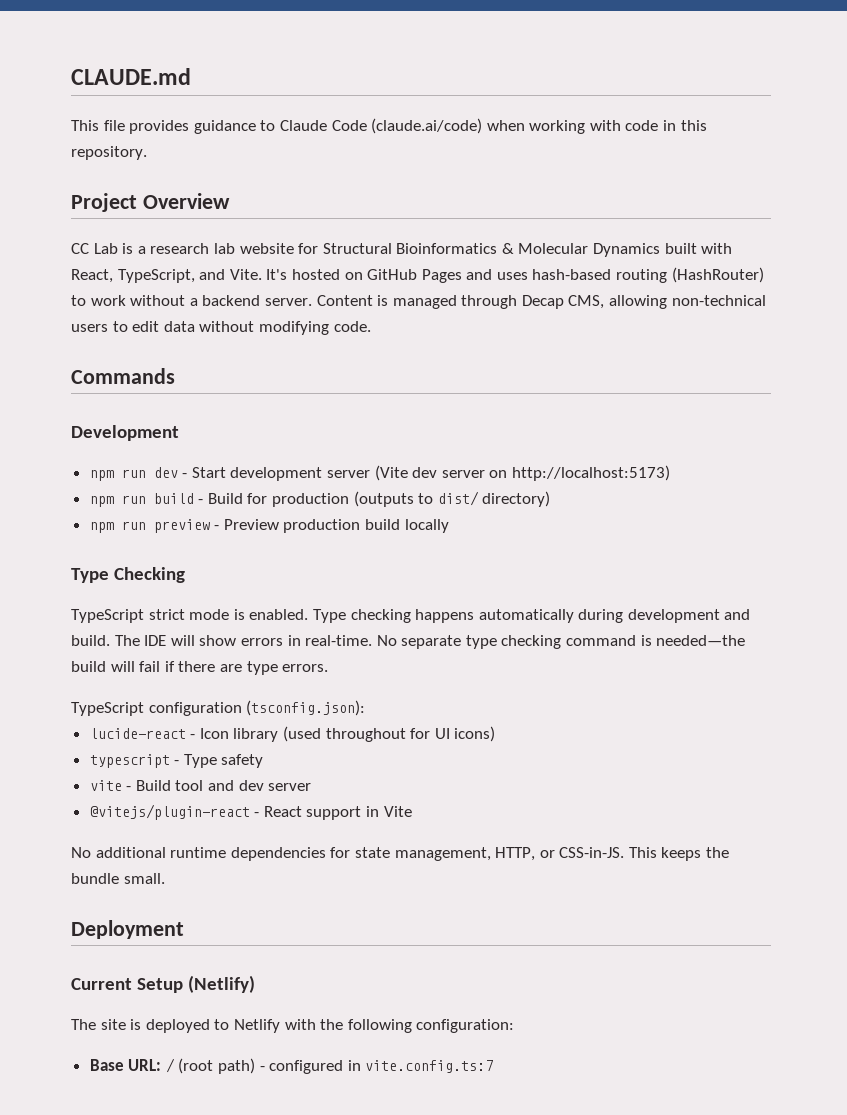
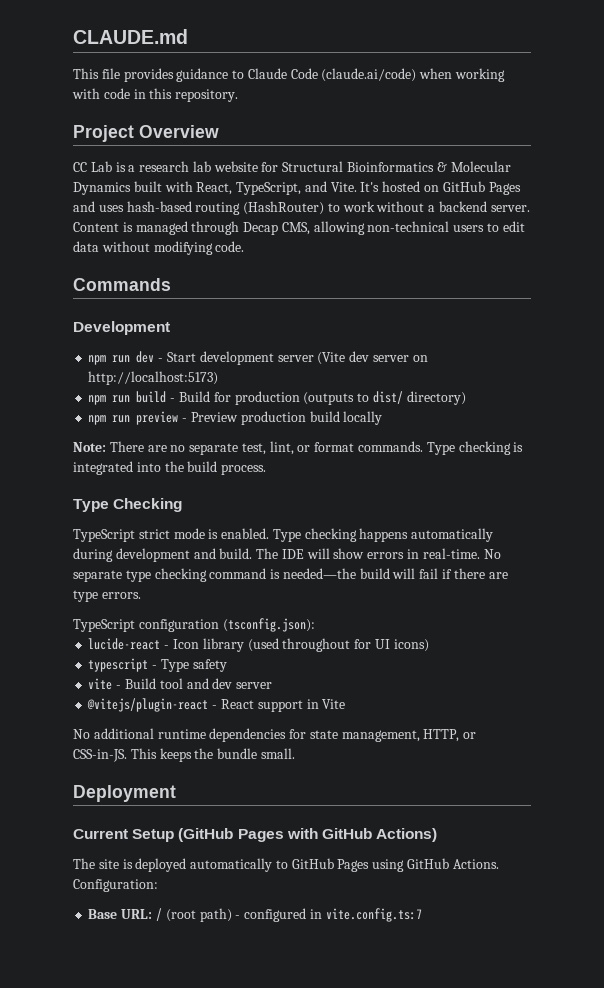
+ Note: There are no separate test, lint, or format commands. Type checking is integrated into the build process.
- Current Setup (Netlify)
+ Current Setup (GitHub Pages with GitHub Actions)
- The site is deployed to Netlify with the following configuration:
+ The site is deployed automatically to GitHub Pages using GitHub Actions. Configuration:

